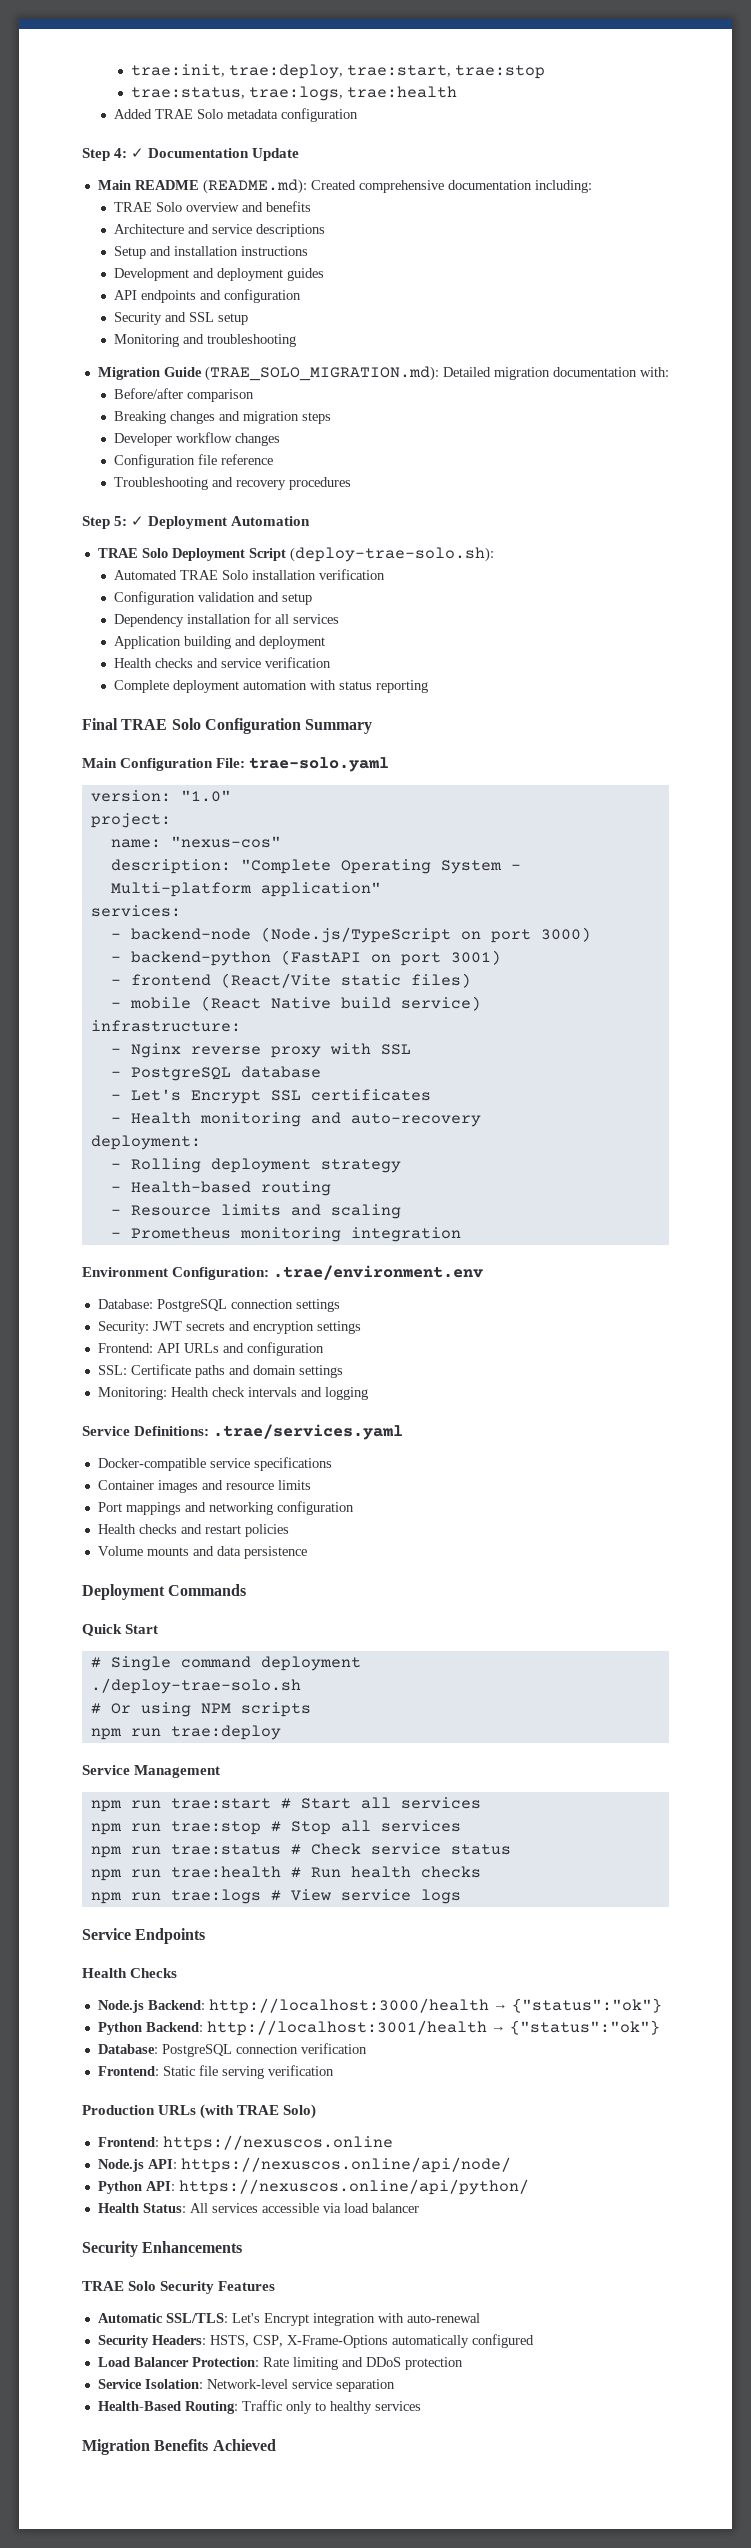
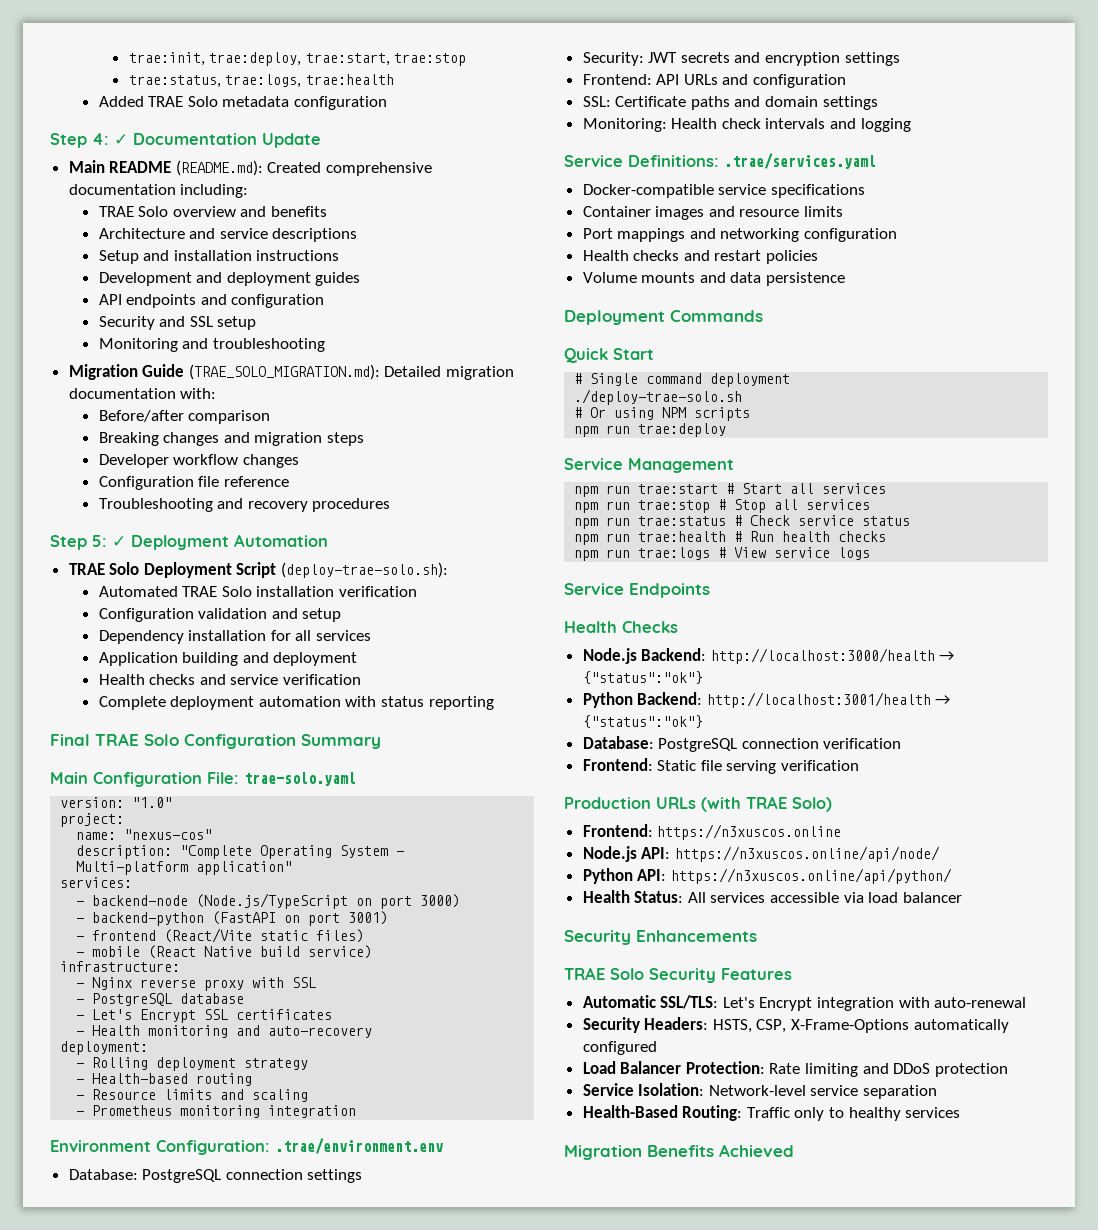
- Frontend: https://nexuscos.online
+ Frontend: https://n3xuscos.online
- Node.js API: https://nexuscos.online/api/node/
+ Node.js API: https://n3xuscos.online/api/node/
- Python API: https://nexuscos.online/api/python/
+ Python API: https://n3xuscos.online/api/python/

